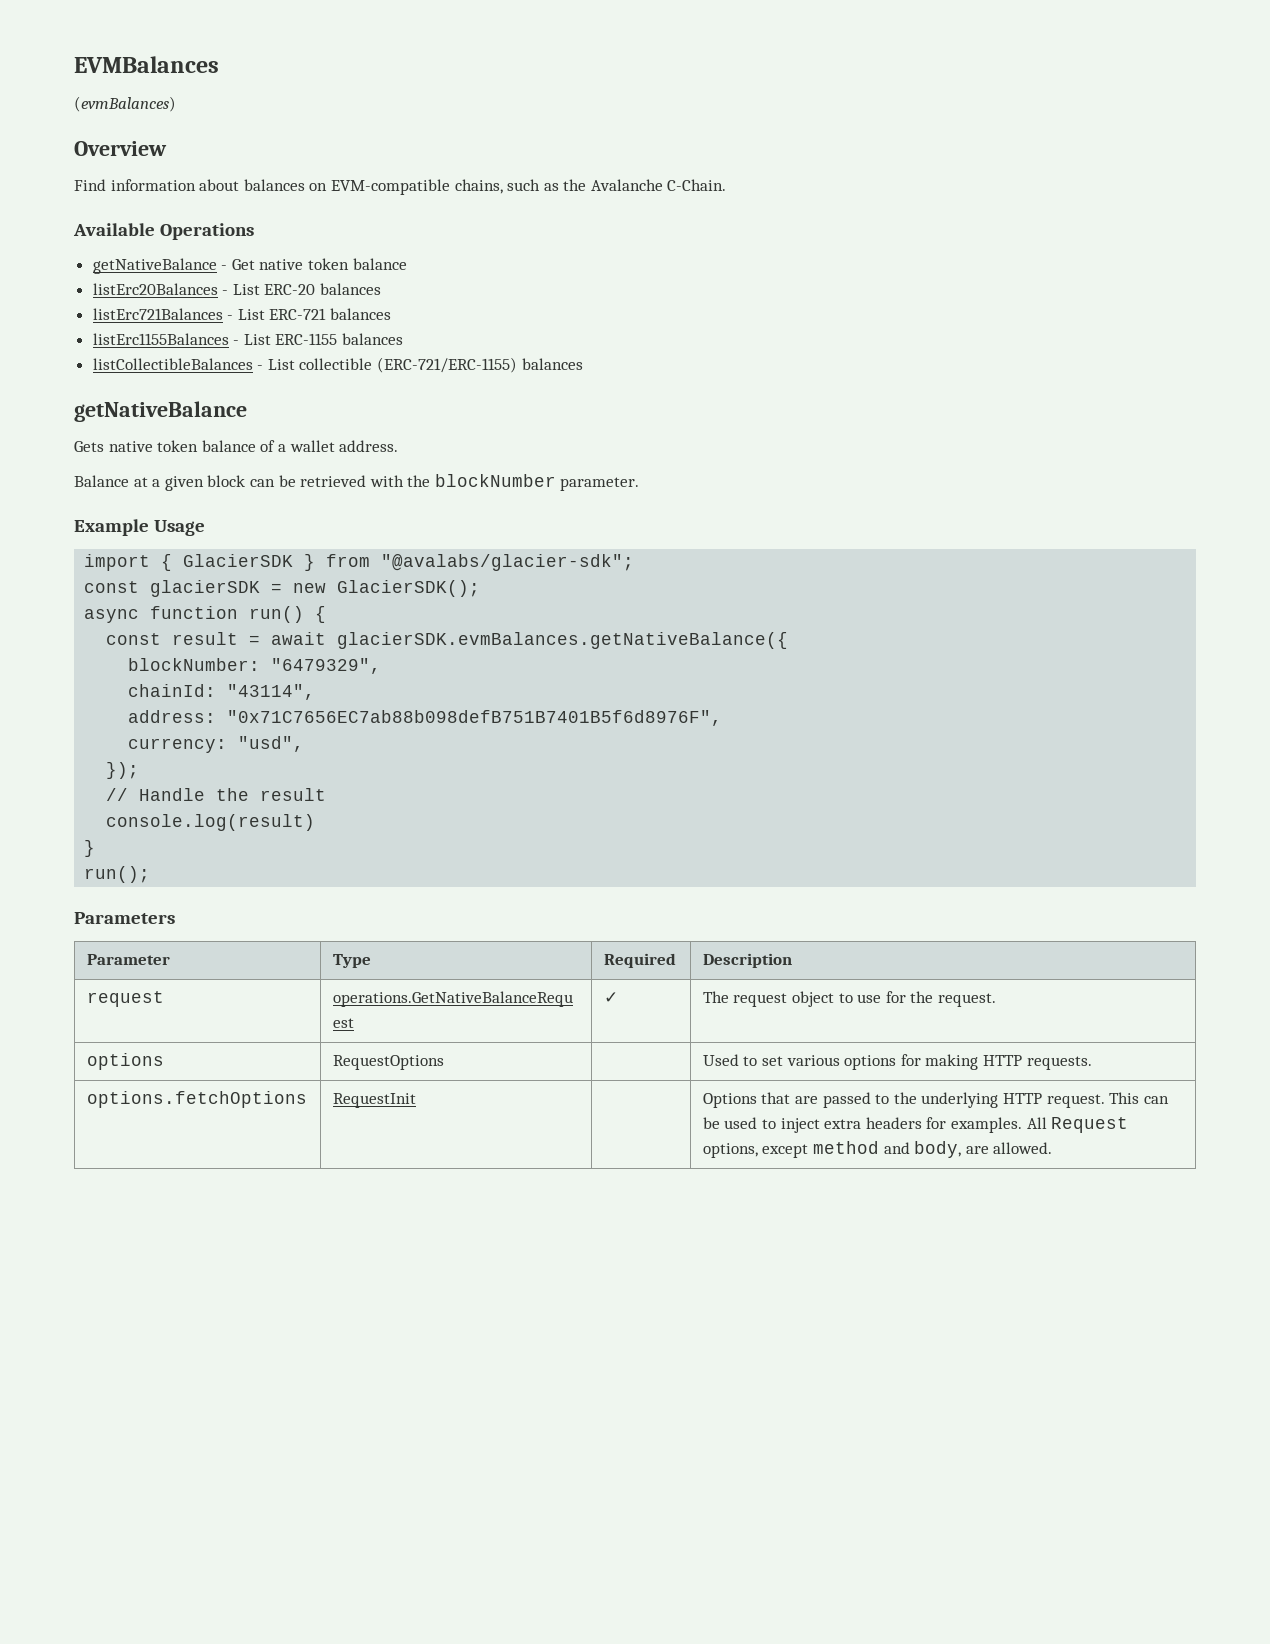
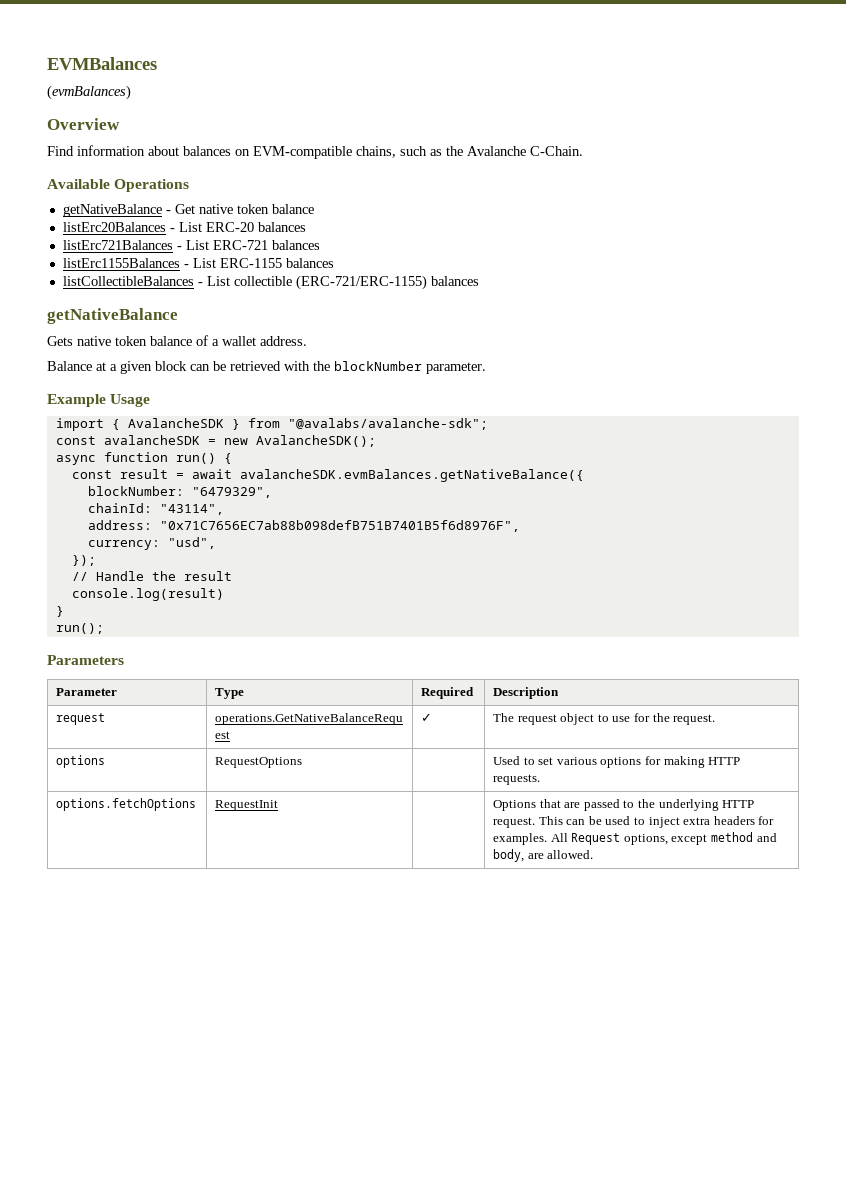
- import { GlacierSDK } from "@avalabs/glacier-sdk";
- const glacierSDK = new GlacierSDK();
+ import { AvalancheSDK } from "@avalabs/avalanche-sdk";
+ const avalancheSDK = new AvalancheSDK();
- const result = await glacierSDK.evmBalances.getNativeBalance({
+ const result = await avalancheSDK.evmBalances.getNativeBalance({

